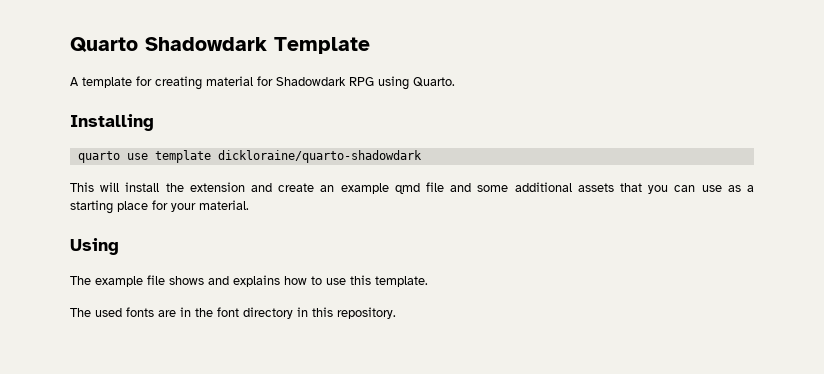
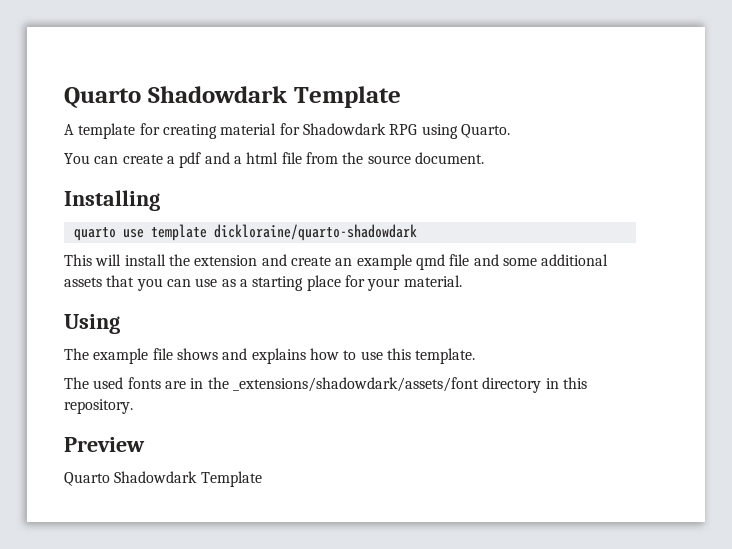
+ You can create a pdf and a html file from the source document.
- The used fonts are in the font directory in this repository.
+ The used fonts are in the _extensions/shadowdark/assets/font directory in this repository.
+ Preview
+ Quarto Shadowdark Template

